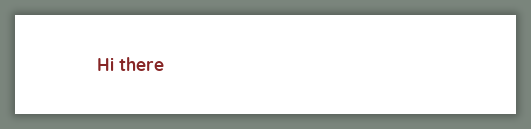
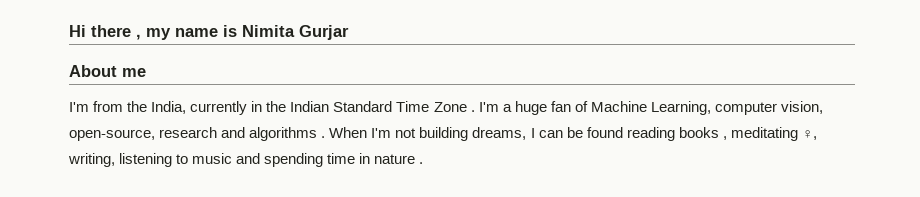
- Hi there
+ Hi there , my name is Nimita Gurjar
+ About me
+ I'm from the India, currently in the Indian Standard Time Zone . I'm a huge fan of Machine Learning, computer vision, open-source, research and algorithms . When I'm not building dreams, I can be found reading books , meditating ♀, writing, listening to music and spending time in nature .

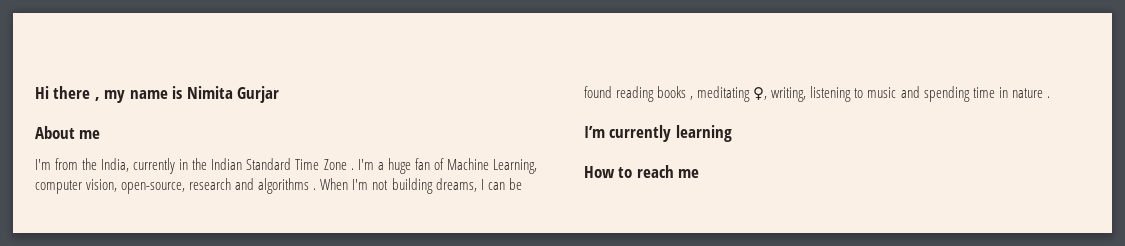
+ I’m currently learning
+ How to reach me

